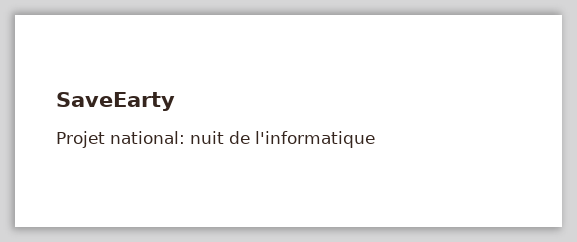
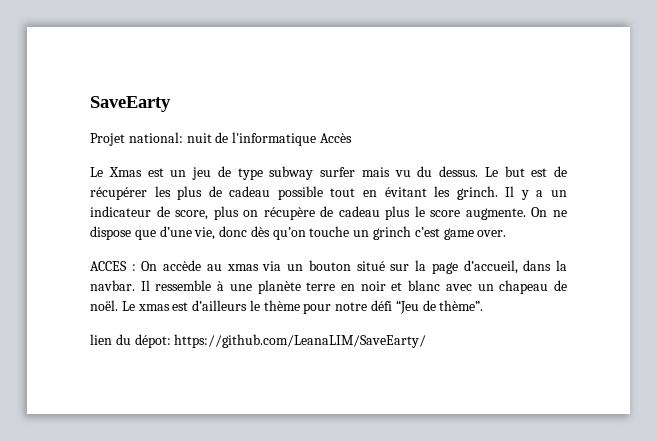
- Projet national: nuit de l'informatique
+ Projet national: nuit de l'informatique Accès
+ Le Xmas est un jeu de type subway surfer mais vu du dessus. Le but est de récupérer les plus de cadeau possible tout en évitant les grinch. Il y a un indicateur de score, plus on récupère de cadeau plus le score augmente. On ne dispose que d’une vie, donc dès qu’on touche un grinch c’est game over.
+ ACCES : On accède au xmas via un bouton situé sur la page d’accueil, dans la navbar. Il ressemble à une planète terre en noir et blanc avec un chapeau de noël. Le xmas est d’ailleurs le thème pour notre défi “Jeu de thème”.
+ lien du dépot: https://github.com/LeanaLIM/SaveEarty/

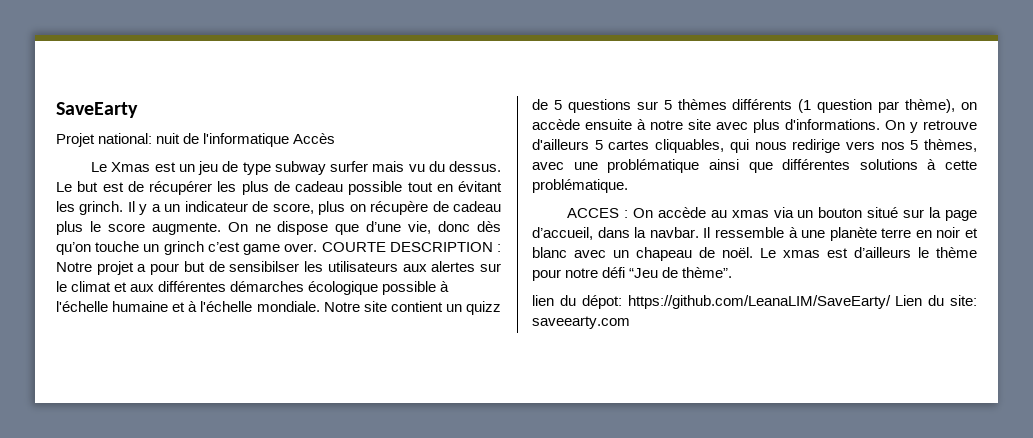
+ COURTE DESCRIPTION : Notre projet a pour but de sensibilser les utilisateurs aux alertes sur le climat et aux différentes démarches écologique possible à l'échelle humaine et à l'échelle mondiale. Notre site contient un quizz de 5 questions sur 5 thèmes différents (1 question par thème), on accède ensuite à notre site avec plus d'informations. On y retrouve d'ailleurs 5 cartes cliquables, qui nous redirige vers nos 5 thèmes, avec une problématique ainsi que différentes solutions à cette problématique.
- lien du dépot: https://github.com/LeanaLIM/SaveEarty/
+ lien du dépot: https://github.com/LeanaLIM/SaveEarty/ Lien du site: saveearty.com

